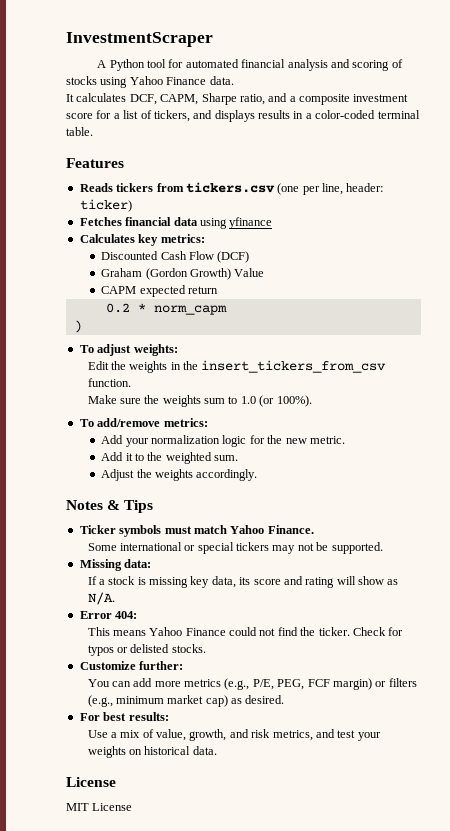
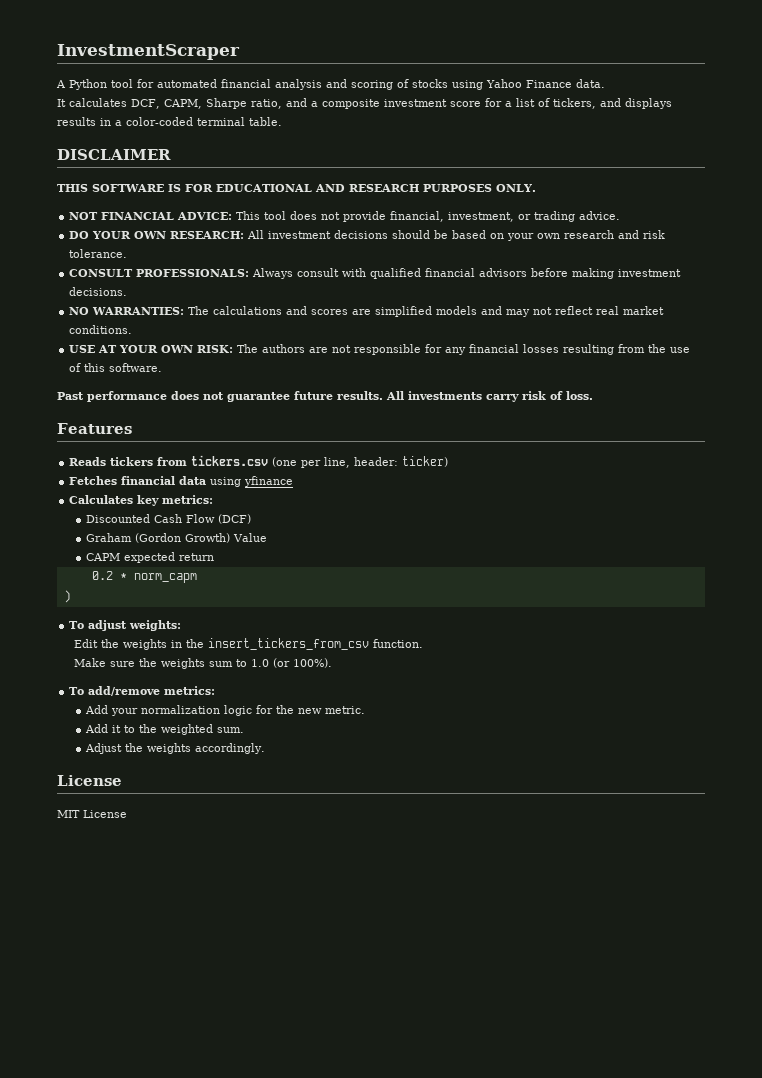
+ DISCLAIMER
+ THIS SOFTWARE IS FOR EDUCATIONAL AND RESEARCH PURPOSES ONLY.
+ NOT FINANCIAL ADVICE: This tool does not provide financial, investment, or trading advice.
+ DO YOUR OWN RESEARCH: All investment decisions should be based on your own research and risk tolerance.
+ CONSULT PROFESSIONALS: Always consult with qualified financial advisors before making investment decisions.
+ NO WARRANTIES: The calculations and scores are simplified models and may not reflect real market conditions.
+ USE AT YOUR OWN RISK: The authors are not responsible for any financial losses resulting from the use of this software.
+ Past performance does not guarantee future results. All investments carry risk of loss.
- Notes & Tips
- Ticker symbols must match Yahoo Finance.
- Some international or special tickers may not be supported.
- Missing data:
- If a stock is missing key data, its score and rating will show as N/A.
- Error 404:
- This means Yahoo Finance could not find the ticker. Check for typos or delisted stocks.
- Customize further:
- You can add more metrics (e.g., P/E, PEG, FCF margin) or filters (e.g., minimum market cap) as desired.
- For best results:
- Use a mix of value, growth, and risk metrics, and test your weights on historical data.

